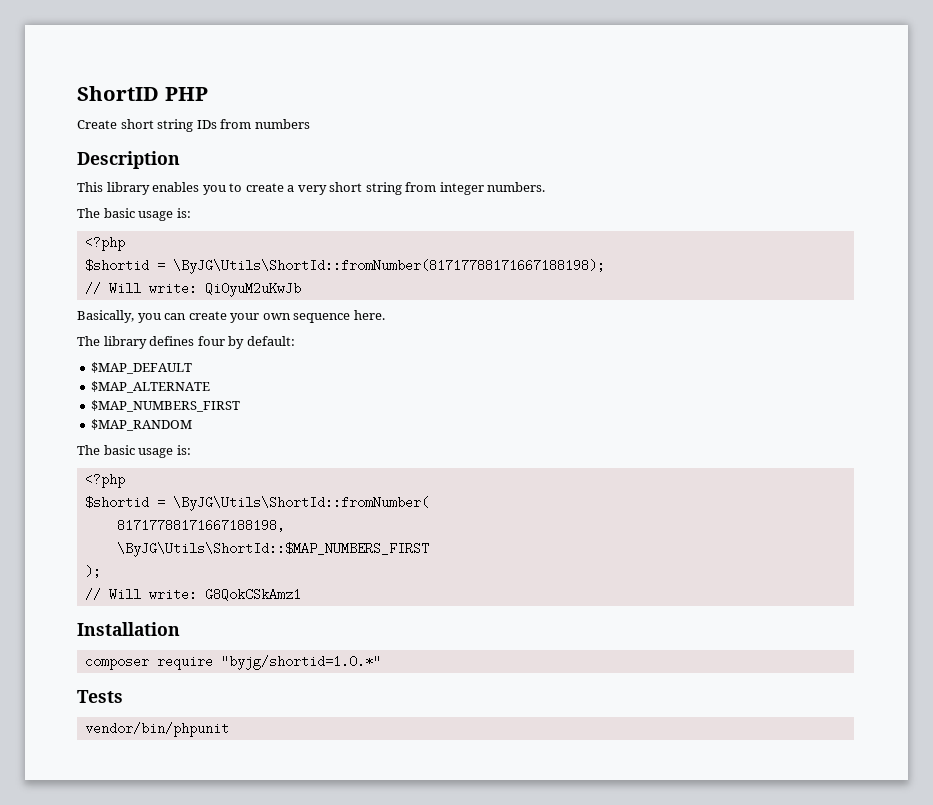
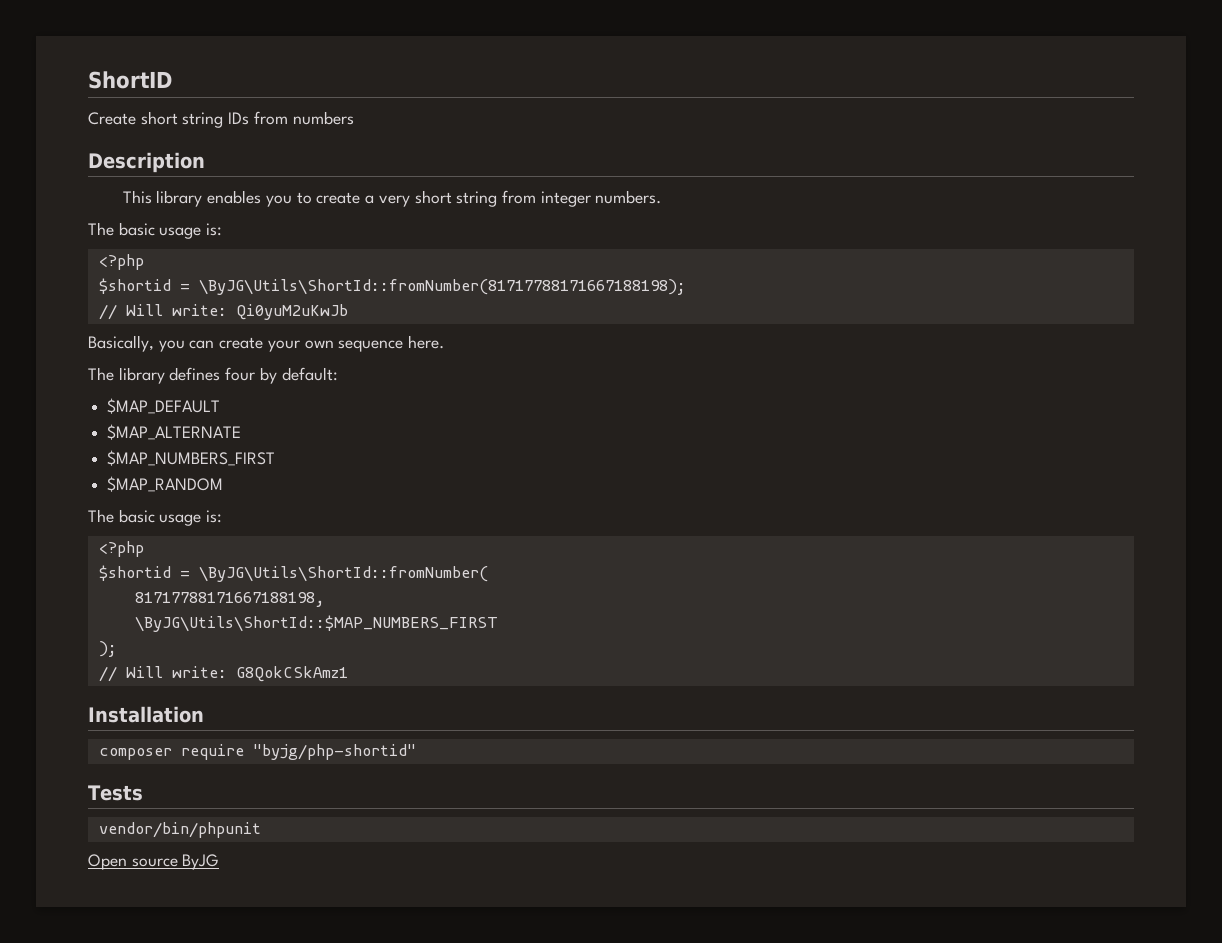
- ShortID PHP
+ ShortID
- composer require "byjg/shortid=1.0.*"
+ composer require "byjg/php-shortid"
+ Open source ByJG

